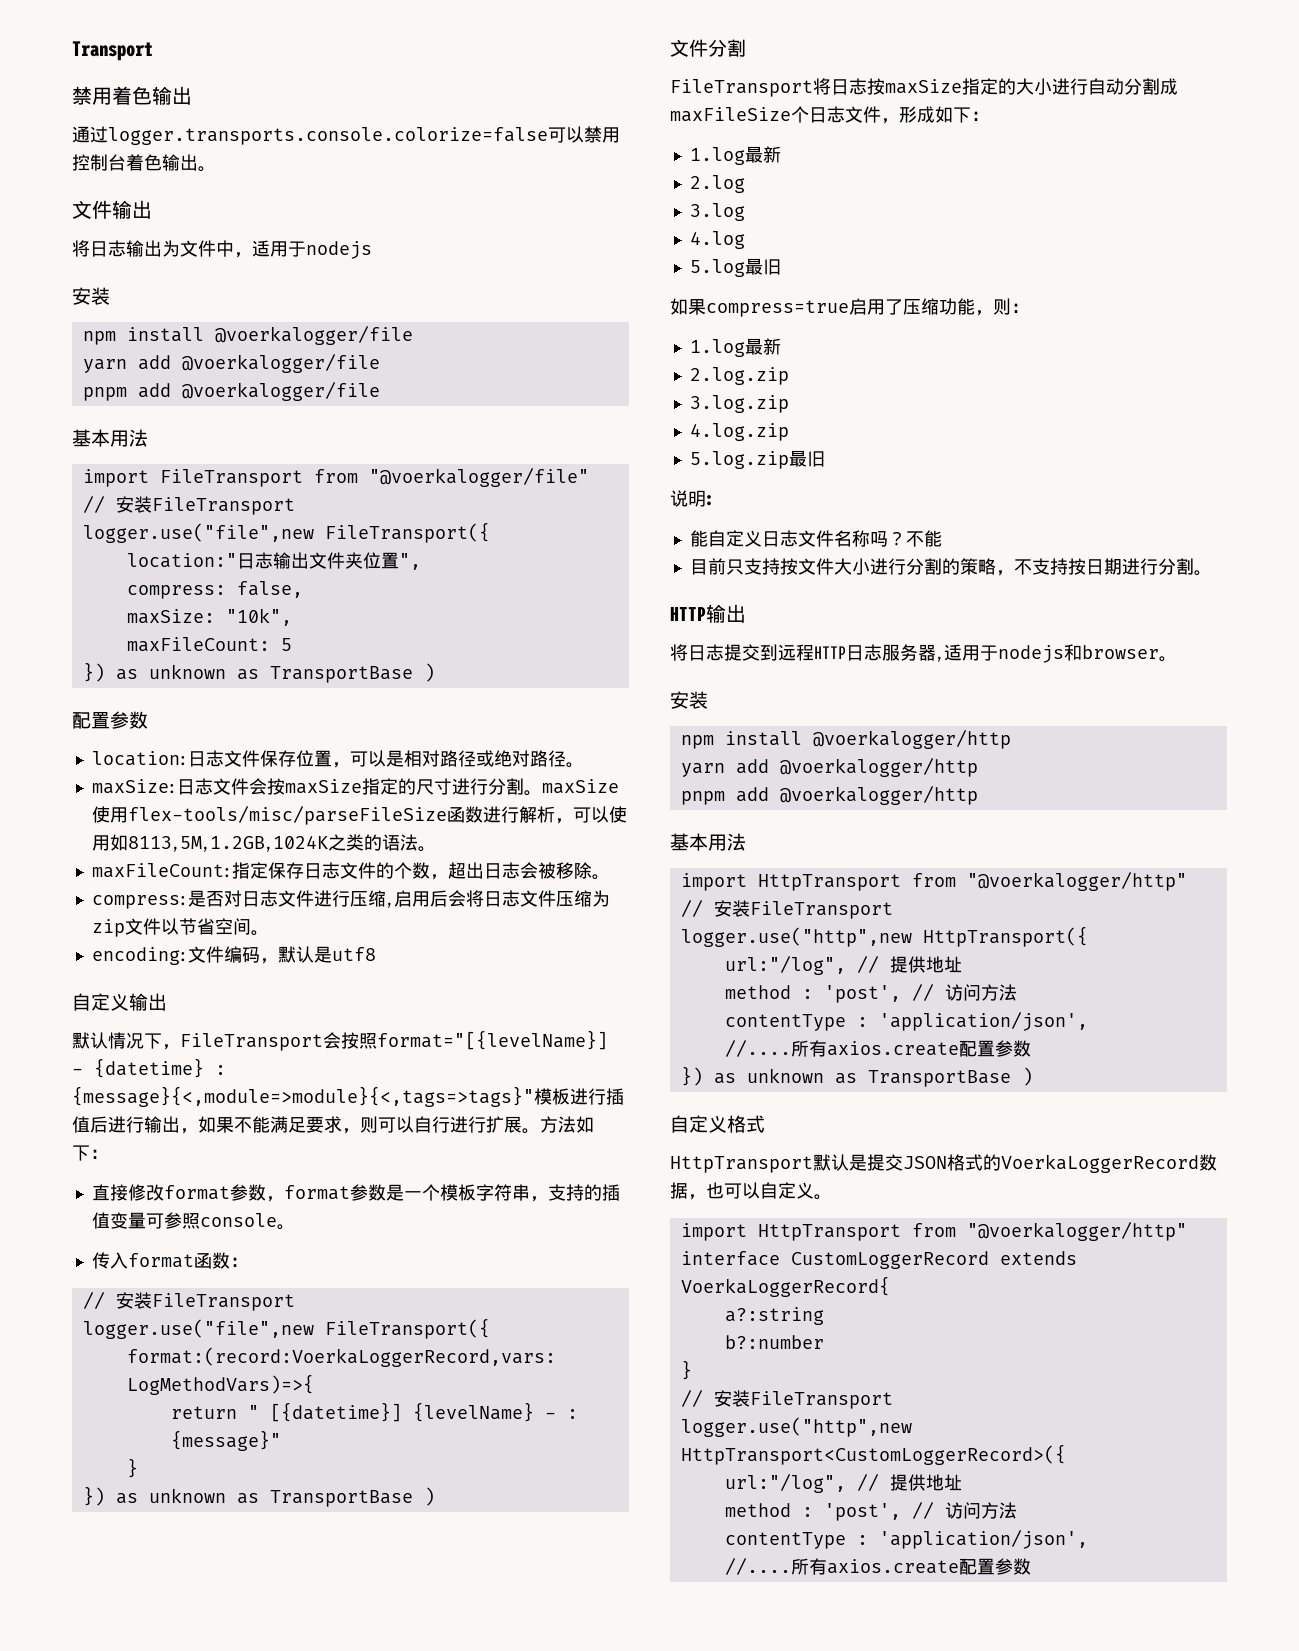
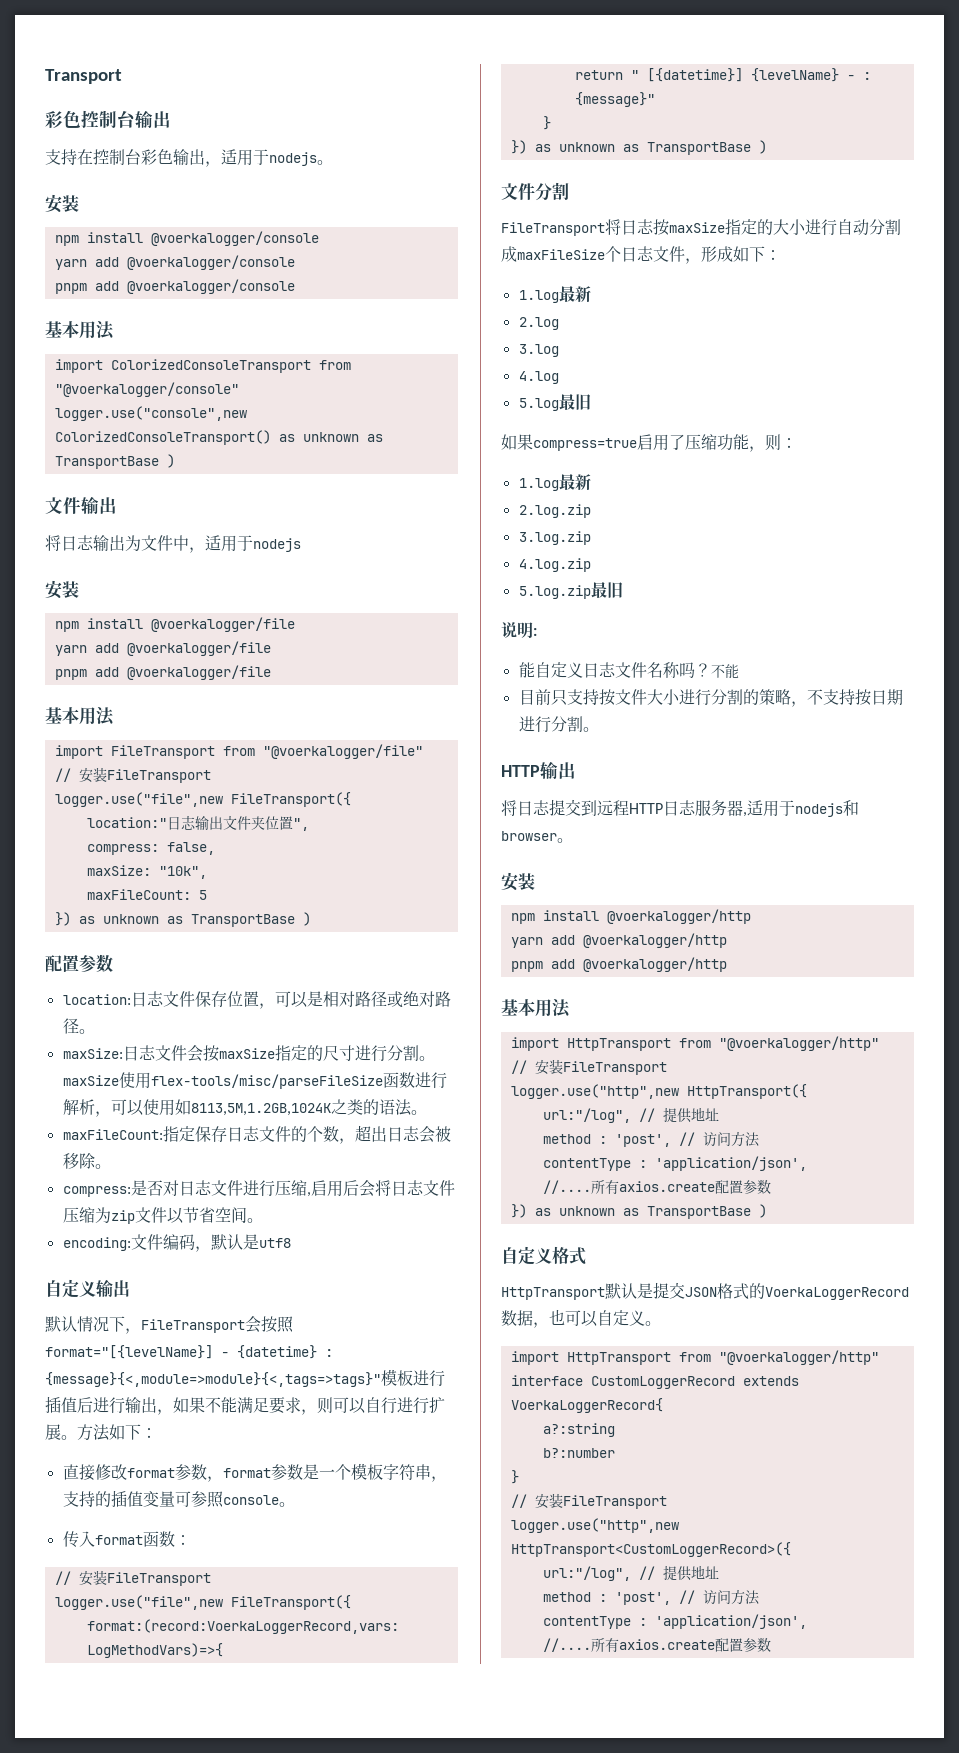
- 禁用着色输出
- 通过logger.transports.console.colorize=false可以禁用控制台着色输出。
+ 彩色控制台输出
+ 支持在控制台彩色输出，适用于nodejs。
+ 安装
+ npm install @voerkalogger/console
+ yarn add @voerkalogger/console
+ pnpm add @voerkalogger/console
+ 基本用法
+ import ColorizedConsoleTransport from "@voerkalogger/console"
+ logger.use("console",new ColorizedConsoleTransport() as unknown as TransportBase )

